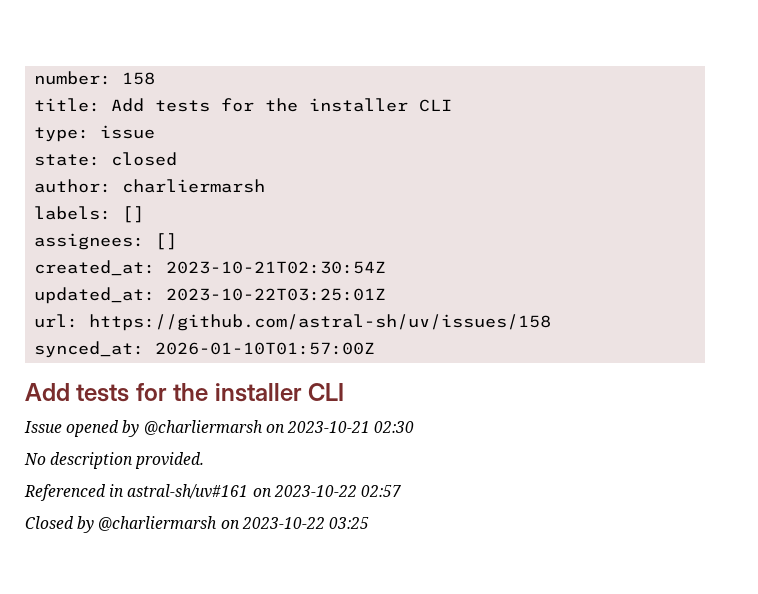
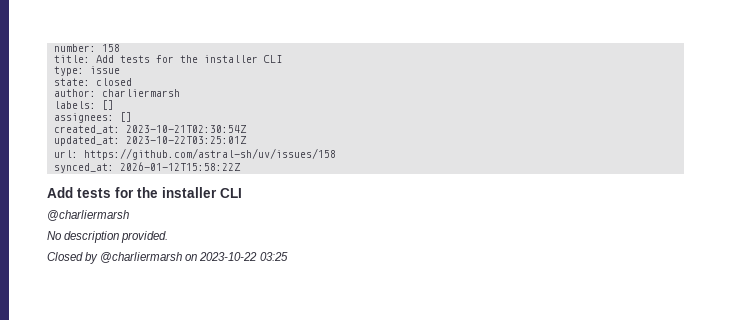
- synced_at: 2026-01-10T01:57:00Z
+ synced_at: 2026-01-12T15:58:22Z
  Add tests for the installer CLI
- Issue opened by @charliermarsh on 2023-10-21 02:30
+ @charliermarsh
  No description provided.
- Referenced in astral-sh/uv#161 on 2023-10-22 02:57

